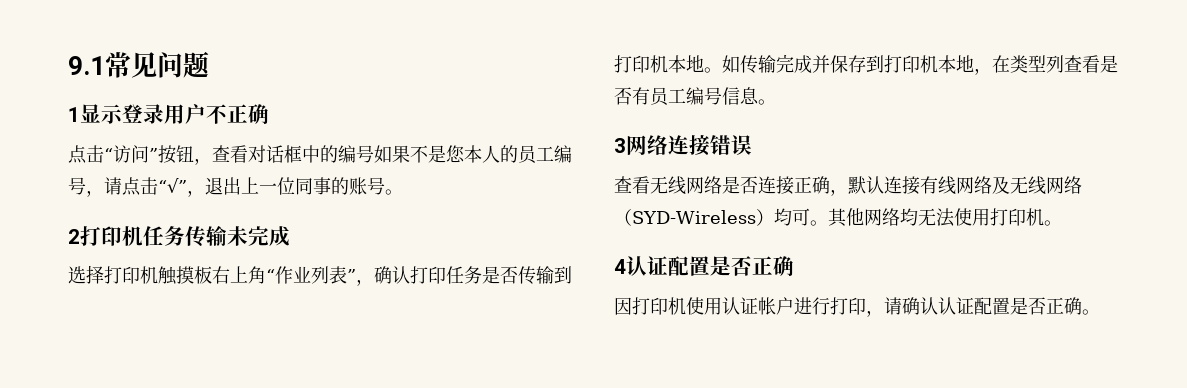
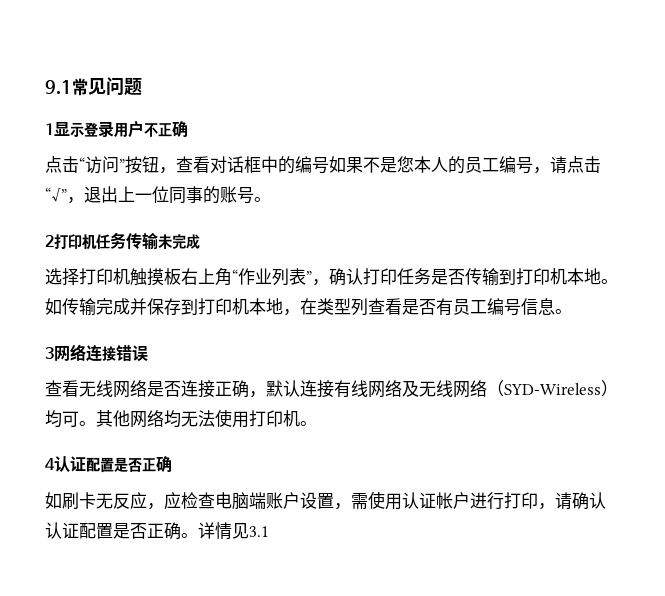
- 因打印机使用认证帐户进行打印，请确认认证配置是否正确。
+ 如刷卡无反应，应检查电脑端账户设置，需使用认证帐户进行打印，请确认认证配置是否正确。
+ 详情见3.1

